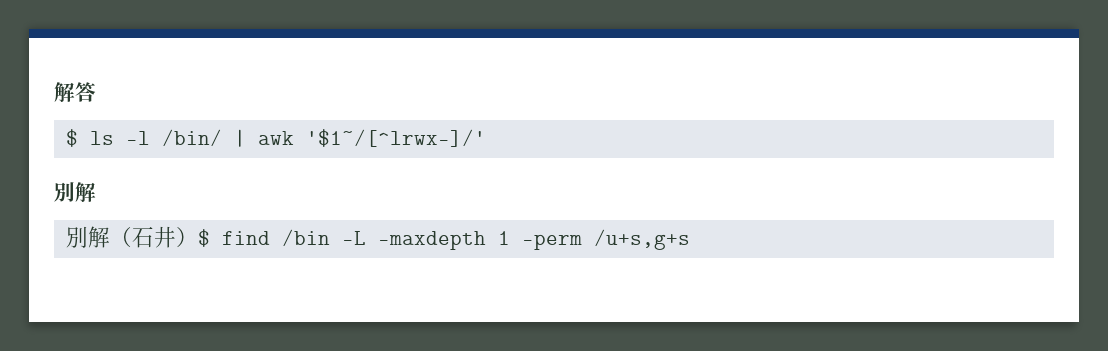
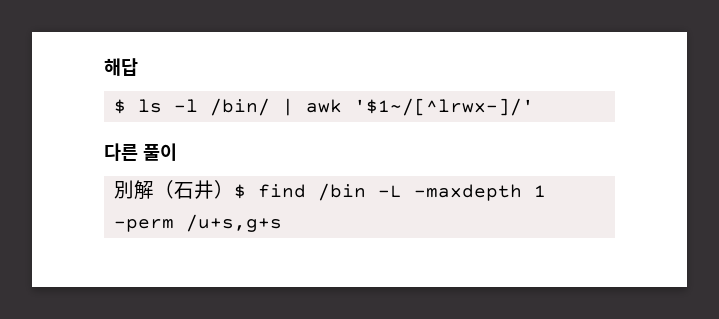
- 解答
+ 해답
  $ ls -l /bin/ | awk '$1~/[^lrwx-]/'
- 別解
+ 다른 풀이

